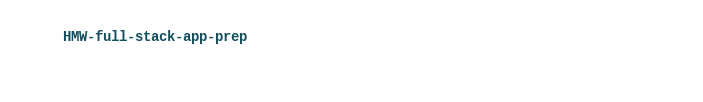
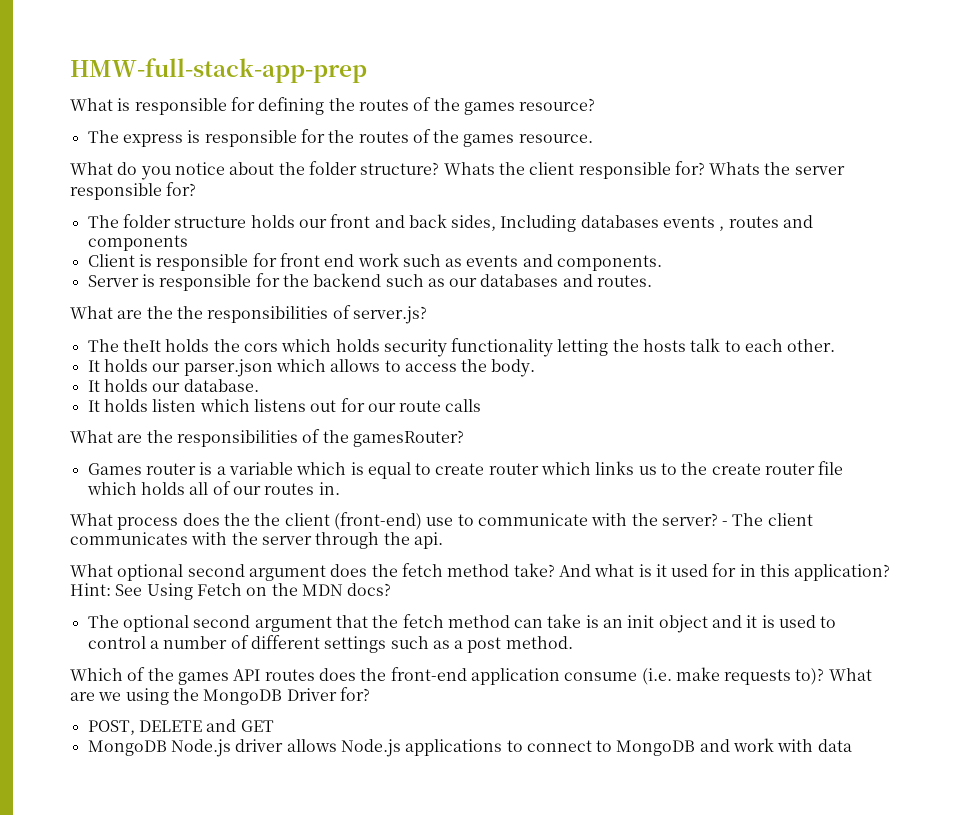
+ What is responsible for defining the routes of the games resource?
+ The express is responsible for the routes of the games resource.
+ What do you notice about the folder structure? Whats the client responsible for? Whats the server responsible for?
+ The folder structure holds our front and back sides, Including databases events , routes and components
+ Client is responsible for front end work such as events and components.
+ Server is responsible for the backend such as our databases and routes.
+ What are the the responsibilities of server.js?
+ The theIt holds the cors which holds security functionality letting the hosts talk to each other.
+ It holds our parser.json which allows to access the body.
+ It holds our database.
+ It holds listen which listens out for our route calls
+ What are the responsibilities of the gamesRouter?
+ Games router is a variable which is equal to create router which links us to the create router file which holds all of our routes in.
+ What process does the the client (front-end) use to communicate with the server? - The client communicates with the server through the api.
+ What optional second argument does the fetch method take? And what is it used for in this application? Hint: See Using Fetch on the MDN docs?
+ The optional second argument that the fetch method can take is an init object and it is used to control a number of different settings such as a post method.
+ Which of the games API routes does the front-end application consume (i.e. make requests to)? What are we using the MongoDB Driver for?
+ POST, DELETE and GET
+ MongoDB Node.js driver allows Node.js applications to connect to MongoDB and work with data

